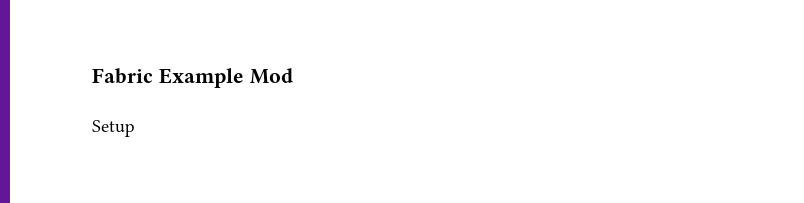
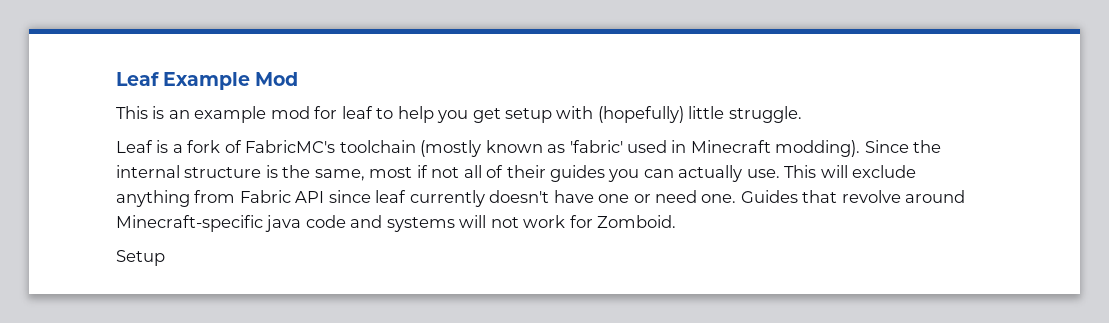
- Fabric Example Mod
+ Leaf Example Mod
+ This is an example mod for leaf to help you get setup with (hopefully) little struggle.
+ Leaf is a fork of FabricMC's toolchain (mostly known as 'fabric' used in Minecraft modding). Since the internal structure is the same, most if not all of their guides you can actually use. This will exclude anything from Fabric API since leaf currently doesn't have one or need one. Guides that revolve around Minecraft-specific java code and systems will not work for Zomboid.

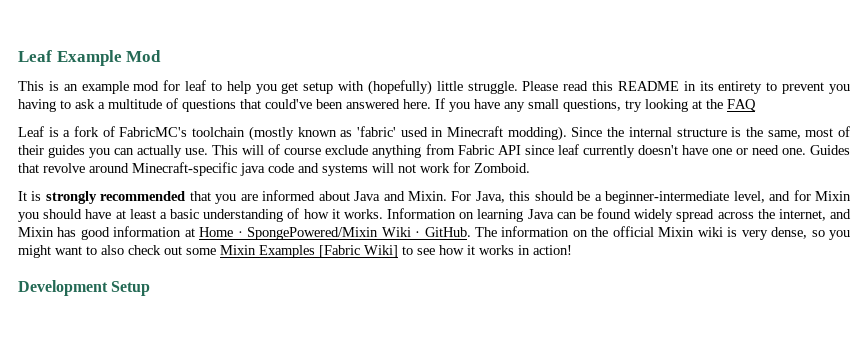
+ Please read this README in its entirety to prevent you having to ask a multitude of questions that could've been answered here. If you have any small questions, try looking at the FAQ
- Since the internal structure is the same, most if not all of their guides you can actually use.
+ Since the internal structure is the same, most of their guides you can actually use.
- This will exclude anything from Fabric API since leaf currently doesn't have one or need one.
+ This will of course exclude anything from Fabric API since leaf currently doesn't have one or need one.
- Setup
+ It is strongly recommended that you are informed about Java and Mixin. For Java, this should be a beginner-intermediate level, and for Mixin you should have at least a basic understanding of how it works. Information on learning Java can be found widely spread across the internet, and Mixin has good information at Home · SpongePowered/Mixin Wiki · GitHub. The information on the official Mixin wiki is very dense, so you might want to also check out some Mixin Examples [Fabric Wiki] to see how it works in action!
+ Development Setup

